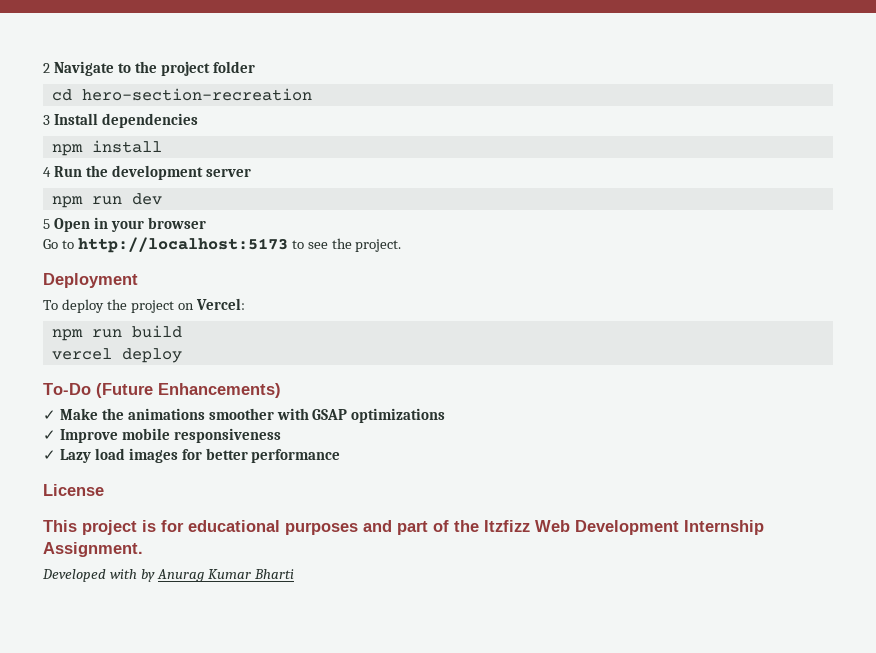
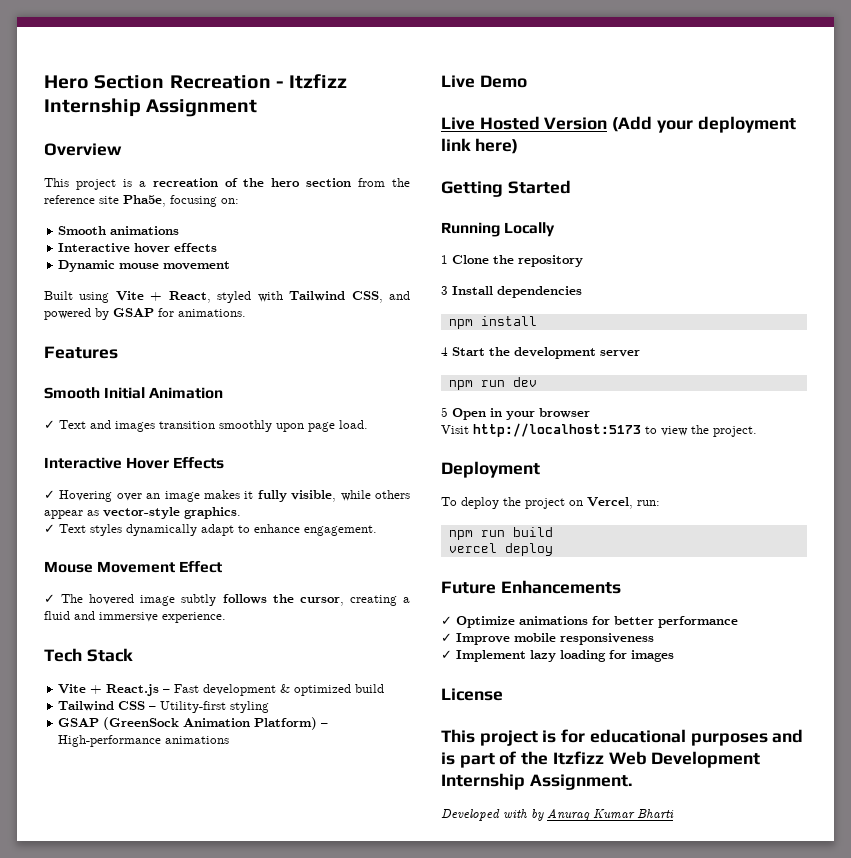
- 2 Navigate to the project folder
- cd hero-section-recreation
+ Hero Section Recreation - Itzfizz Internship Assignment
+ Overview
+ This project is a recreation of the hero section from the reference site Pha5e, focusing on:
+ Smooth animations
+ Interactive hover effects
+ Dynamic mouse movement
+ Built using Vite + React, styled with Tailwind CSS, and powered by GSAP for animations.
+ Features
+ Smooth Initial Animation
+ ✓ Text and images transition smoothly upon page load.
+ Interactive Hover Effects
+ ✓ Hovering over an image makes it fully visible, while others appear as vector-style graphics.
+ ✓ Text styles dynamically adapt to enhance engagement.
+ Mouse Movement Effect
+ ✓ The hovered image subtly follows the cursor, creating a fluid and immersive experience.
+ Tech Stack
+ Vite + React.js – Fast development & optimized build
+ Tailwind CSS – Utility-first styling
+ GSAP (GreenSock Animation Platform) – High-performance animations
+ Live Demo
+ Live Hosted Version (Add your deployment link here)
+ Getting Started
+ Running Locally
+ 1 Clone the repository
- 4 Run the development server
+ 4 Start the development server
- Go to http://localhost:5173 to see the project.
+ Visit http://localhost:5173 to view the project.
- To deploy the project on Vercel:
+ To deploy the project on Vercel, run:
- To-Do (Future Enhancements)
- ✓ Make the animations smoother with GSAP optimizations
+ Future Enhancements
+ ✓ Optimize animations for better performance
- ✓ Lazy load images for better performance
+ ✓ Implement lazy loading for images
- This project is for educational purposes and part of the Itzfizz Web Development Internship Assignment.
+ This project is for educational purposes and is part of the Itzfizz Web Development Internship Assignment.

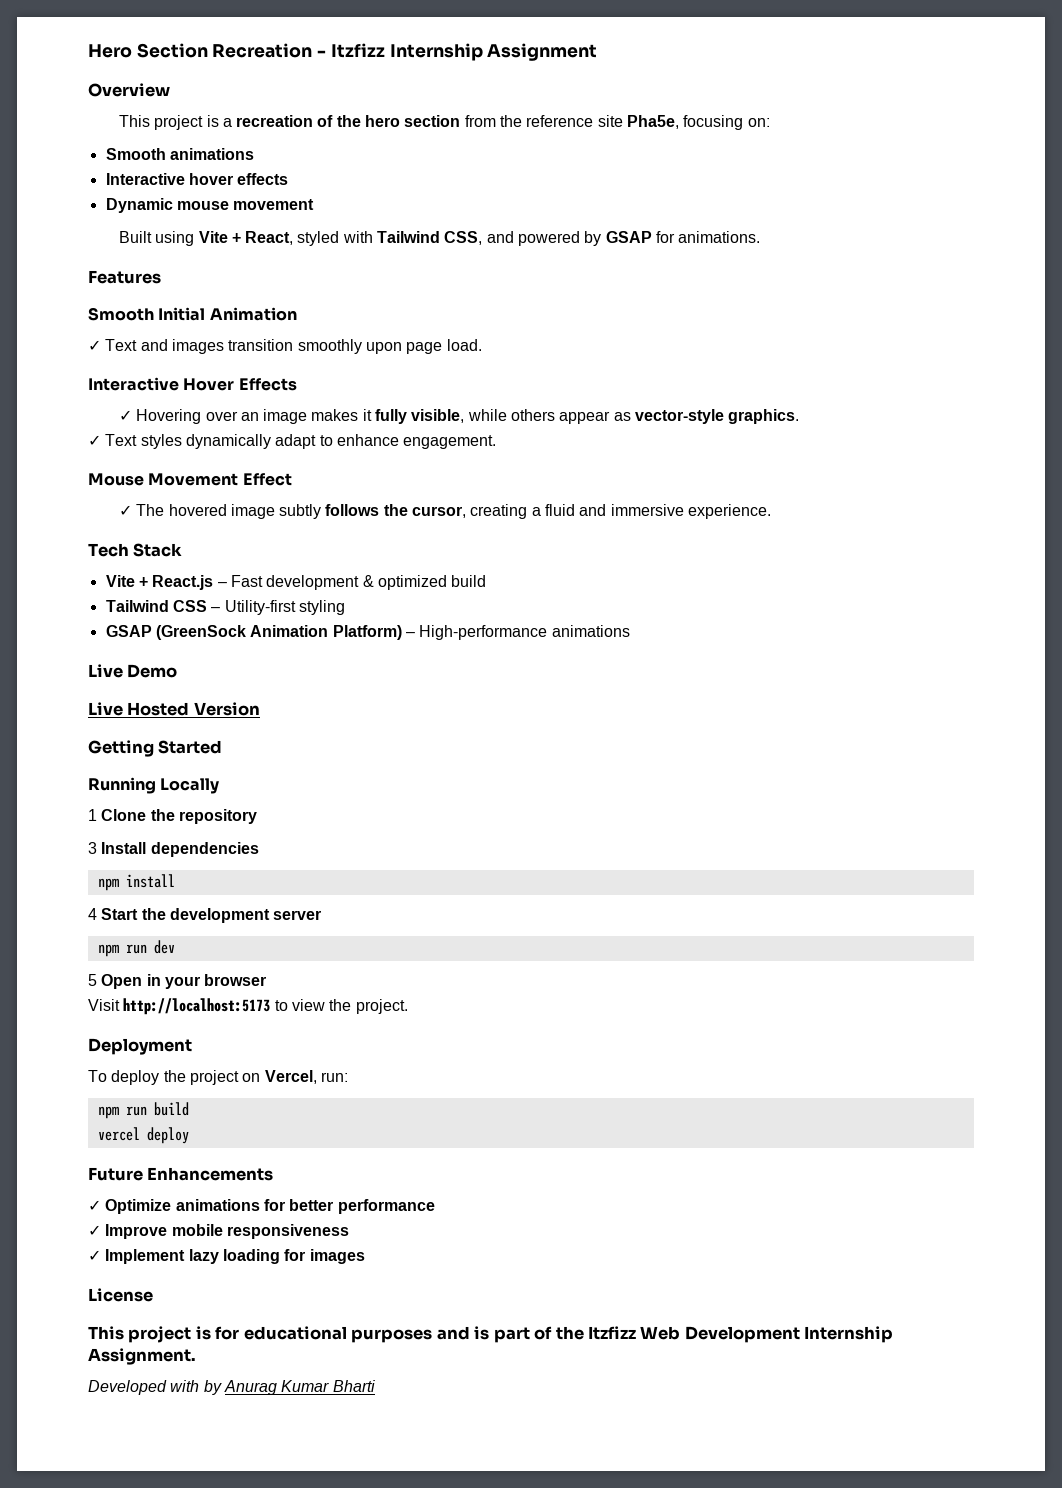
- Live Hosted Version (Add your deployment link here)
+ Live Hosted Version

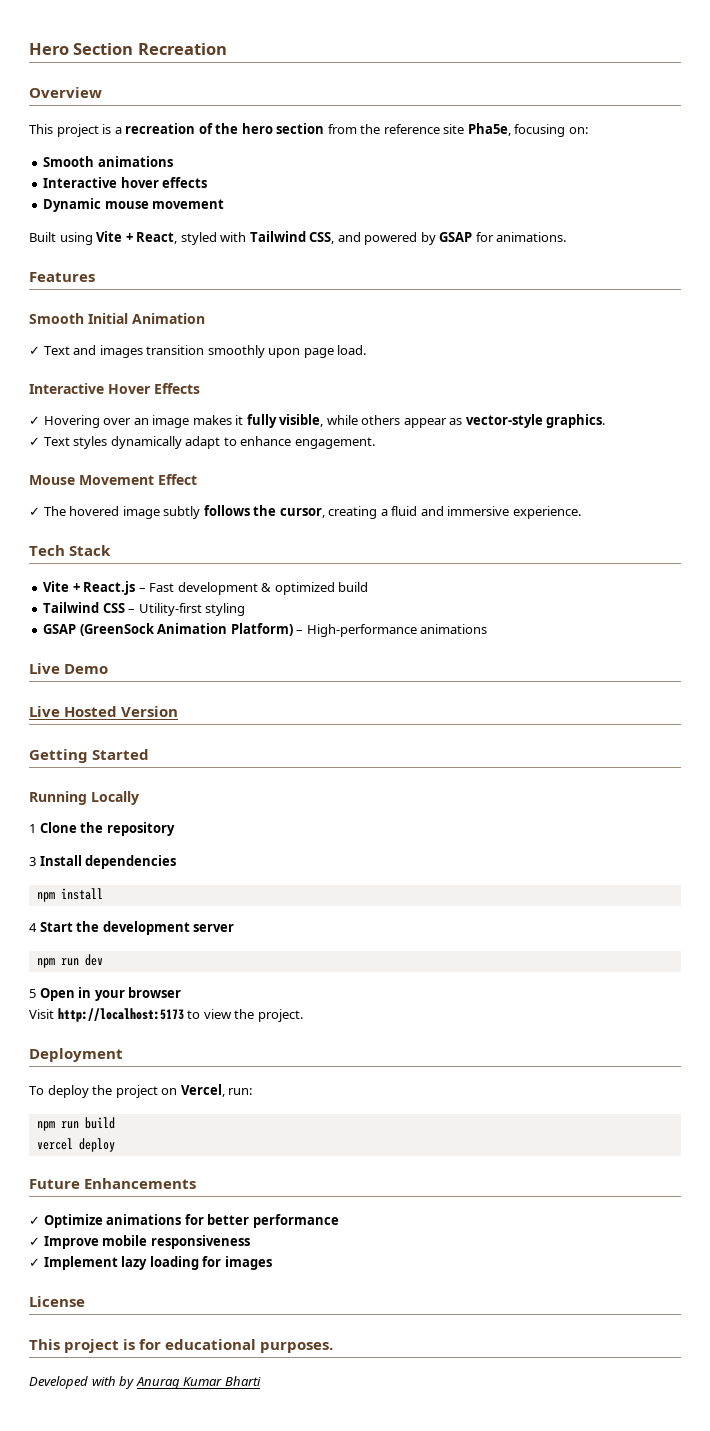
- Hero Section Recreation - Itzfizz Internship Assignment
+ Hero Section Recreation
- This project is for educational purposes and is part of the Itzfizz Web Development Internship Assignment.
+ This project is for educational purposes.

